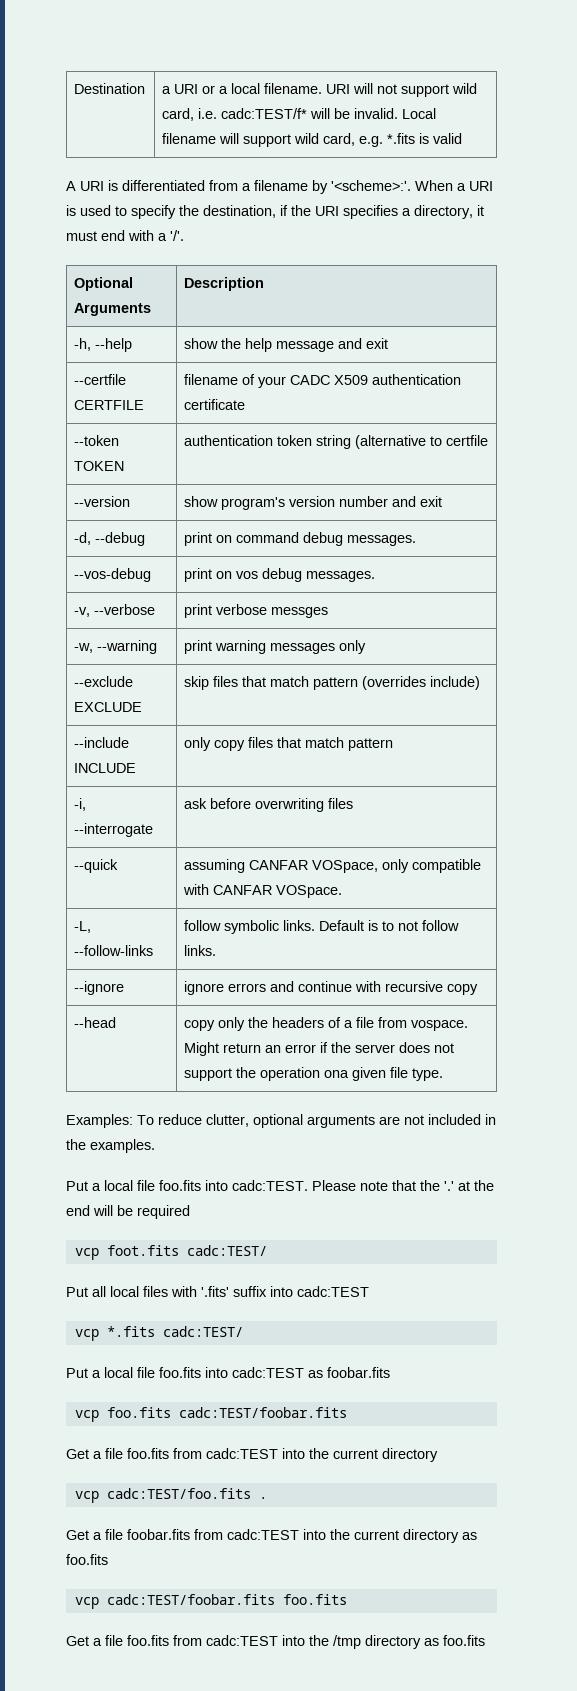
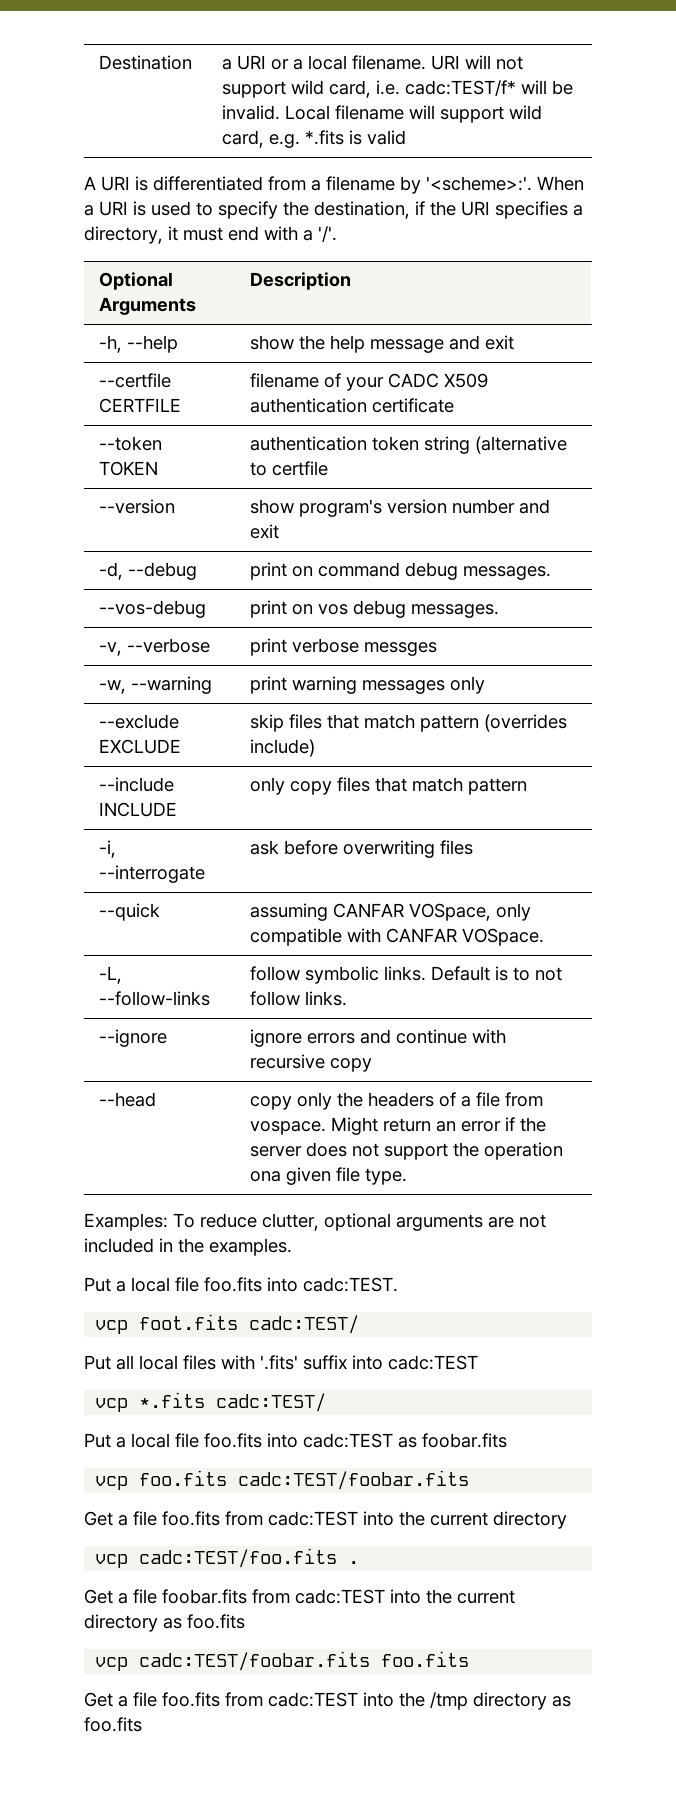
- Please note that the '.' at the end will be required

